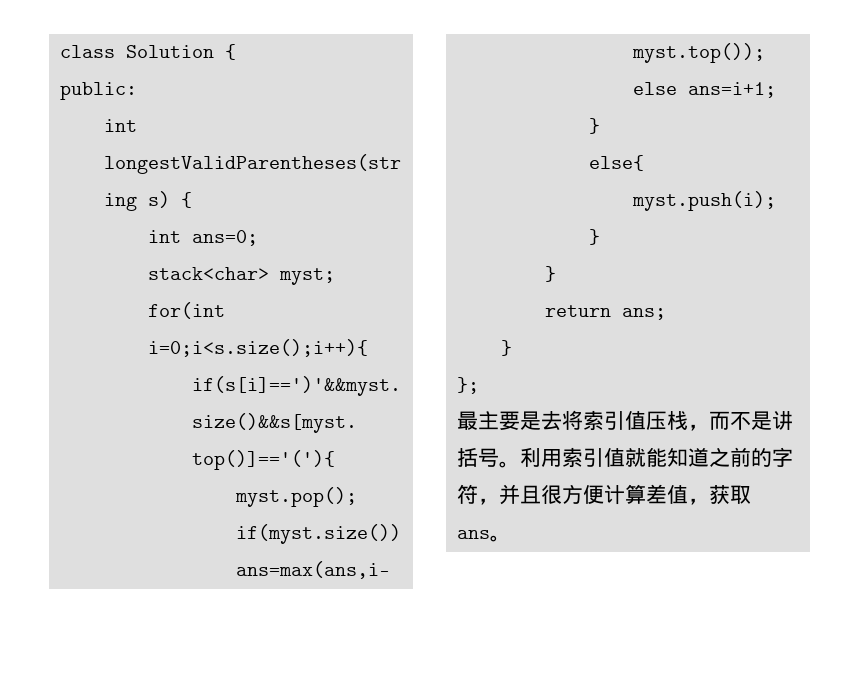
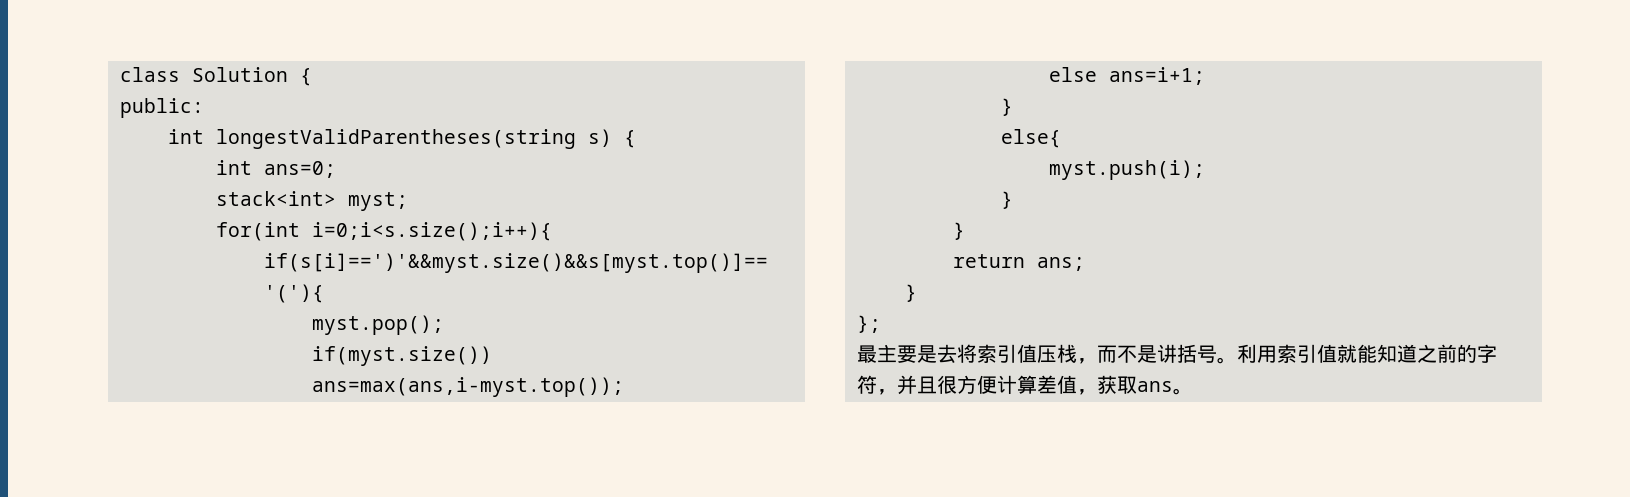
- stack<char> myst;
+ stack<int> myst;

